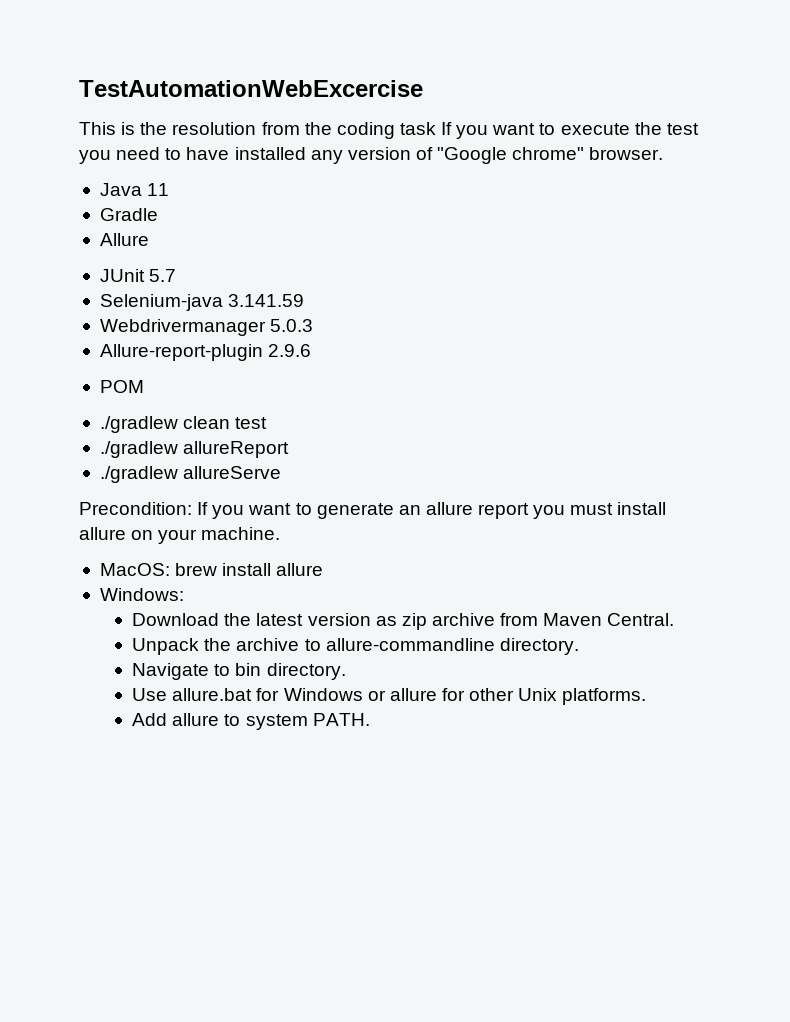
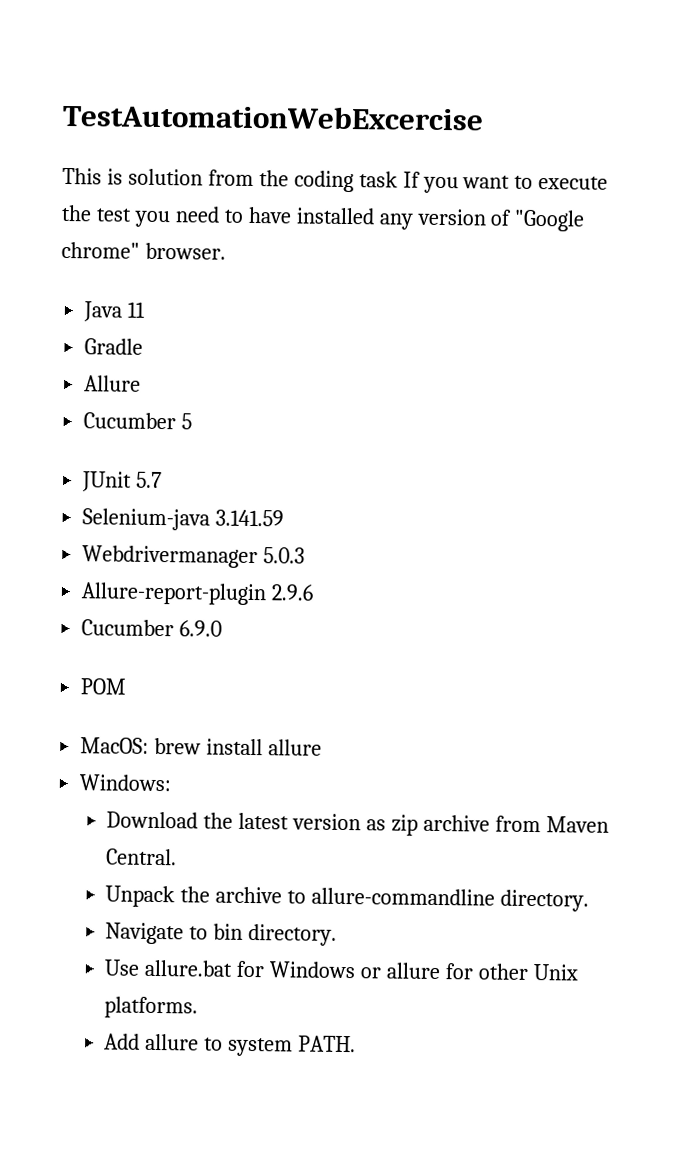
- This is the resolution from the coding task If you want to execute the test you need to have installed any version of "Google chrome" browser.
+ This is solution from the coding task If you want to execute the test you need to have installed any version of "Google chrome" browser.
+ Cucumber 5
+ Cucumber 6.9.0
- ./gradlew clean test
- ./gradlew allureReport
- ./gradlew allureServe
- Precondition: If you want to generate an allure report you must install allure on your machine.

